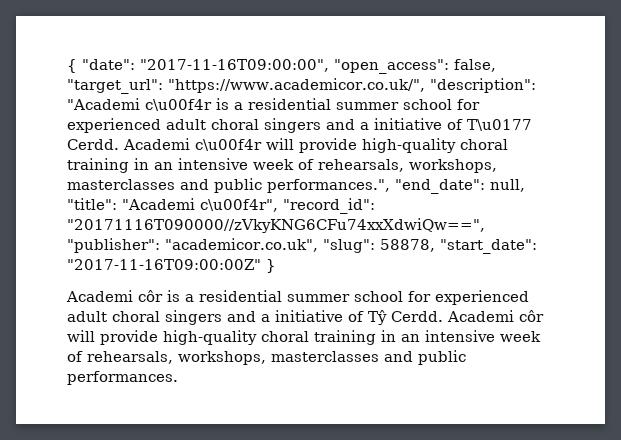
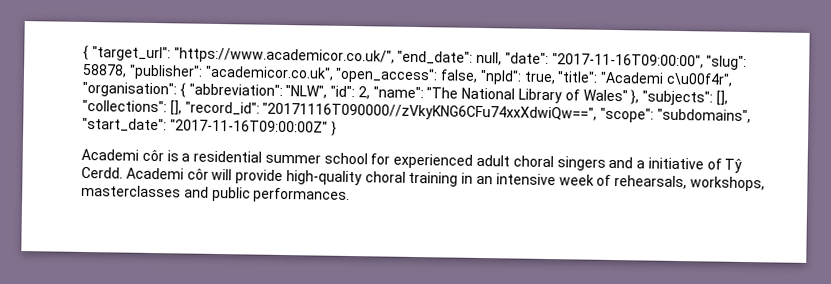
- { "date": "2017-11-16T09:00:00", "open_access": false, "target_url": "https://www.academicor.co.uk/", "description": "Academi c\u00f4r is a residential summer school for experienced adult choral singers and a initiative of T\u0177 Cerdd. Academi c\u00f4r will provide high-quality choral training in an intensive week of rehearsals, workshops, masterclasses and public performances.", "end_date": null, "title": "Academi c\u00f4r", "record_id": "20171116T090000//zVkyKNG6CFu74xxXdwiQw==", "publisher": "academicor.co.uk", "slug": 58878, "start_date": "2017-11-16T09:00:00Z" }
+ { "target_url": "https://www.academicor.co.uk/", "end_date": null, "date": "2017-11-16T09:00:00", "slug": 58878, "publisher": "academicor.co.uk", "open_access": false, "npld": true, "title": "Academi c\u00f4r", "organisation": { "abbreviation": "NLW", "id": 2, "name": "The National Library of Wales" }, "subjects": [], "collections": [], "record_id": "20171116T090000//zVkyKNG6CFu74xxXdwiQw==", "scope": "subdomains", "start_date": "2017-11-16T09:00:00Z" }

